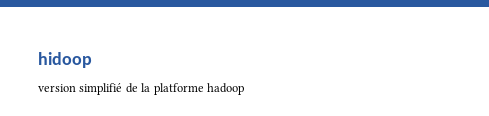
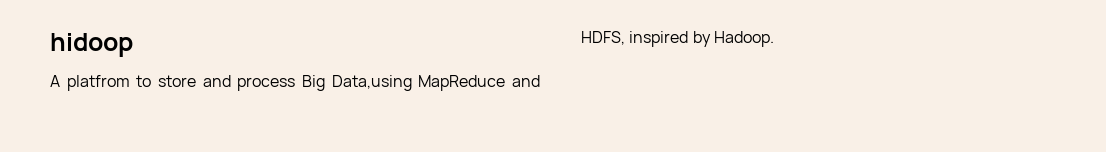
- version simplifié de la platforme hadoop
+ A platfrom to store and process Big Data,using MapReduce and HDFS, inspired by Hadoop.

